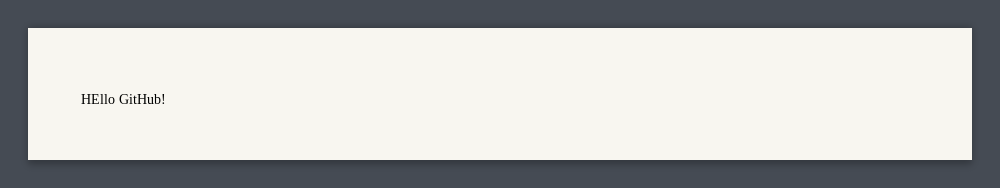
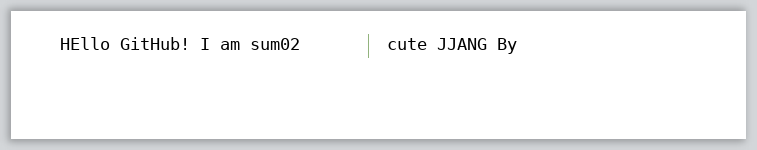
+ I am sum02 cute JJANG By

